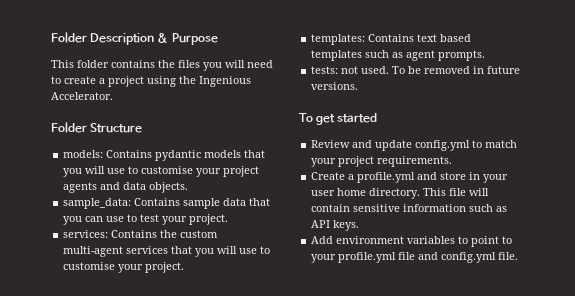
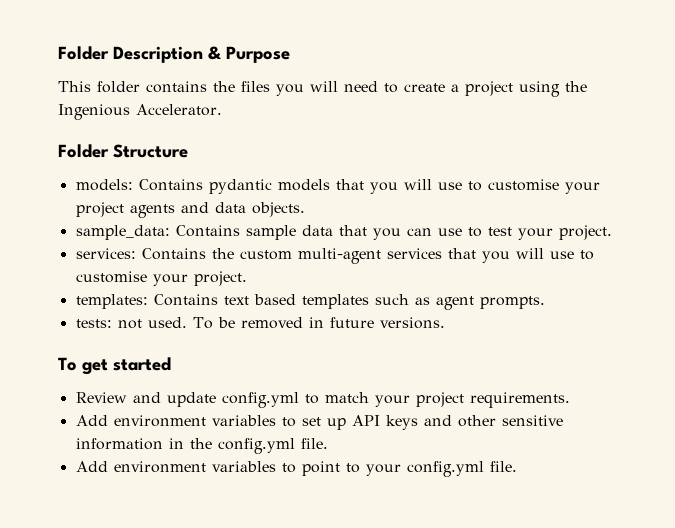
- Create a profile.yml and store in your user home directory. This file will contain sensitive information such as API keys.
+ Add environment variables to set up API keys and other sensitive information in the config.yml file.
- Add environment variables to point to your profile.yml file and config.yml file.
+ Add environment variables to point to your config.yml file.

